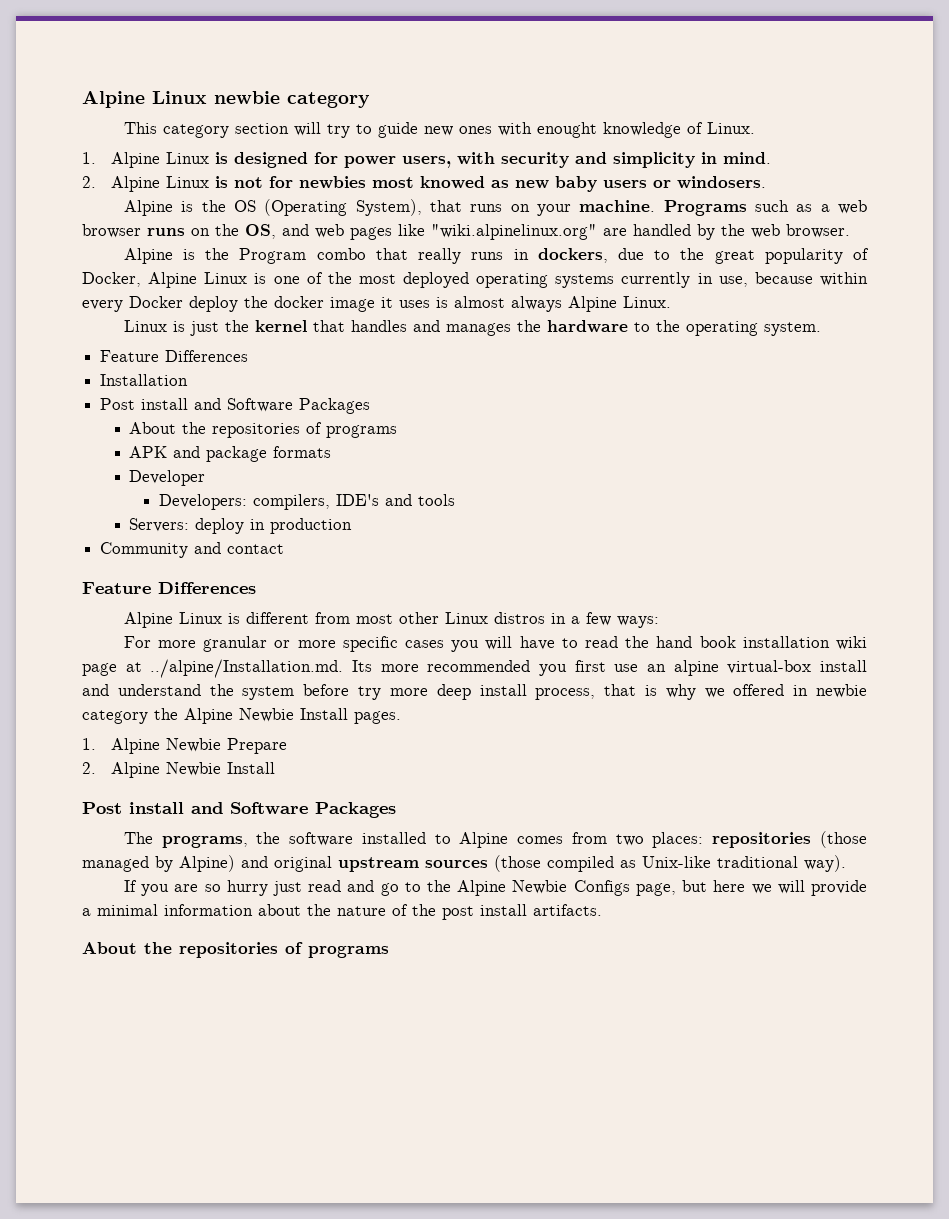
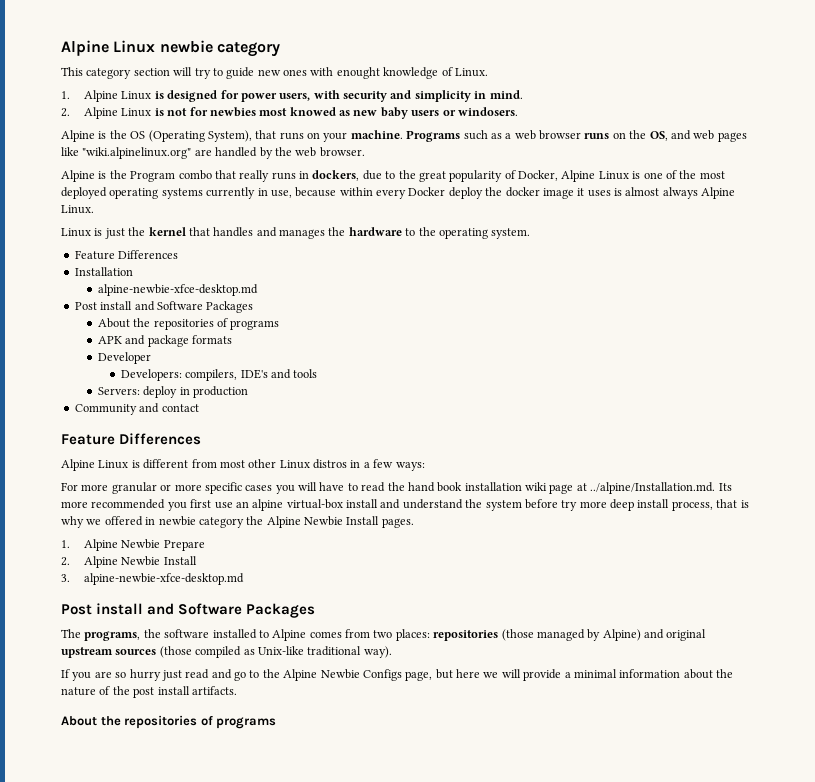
  Installation
+ alpine-newbie-xfce-desktop.md
+ 3. alpine-newbie-xfce-desktop.md

